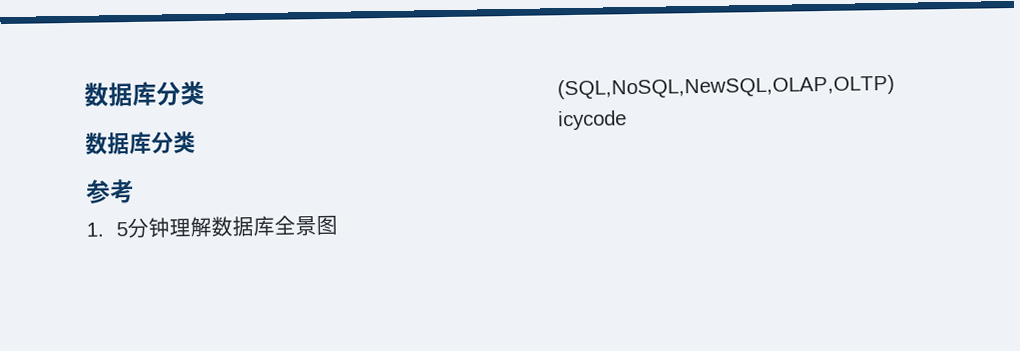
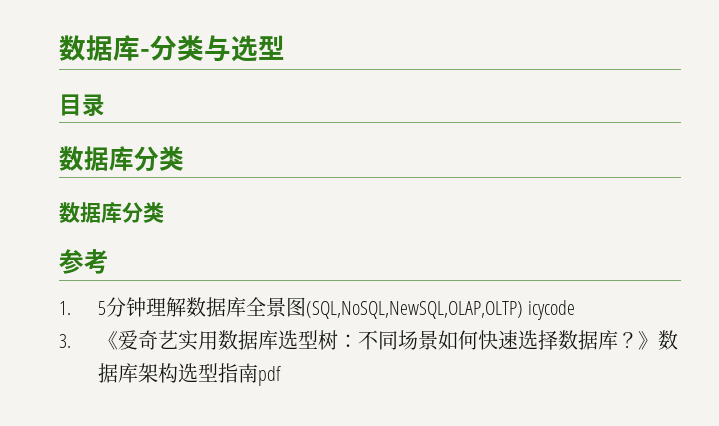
+ 数据库-分类与选型
+ 目录
+ 3.《爱奇艺实用数据库选型树：不同场景如何快速选择数据库？》数据库架构选型指南pdf

